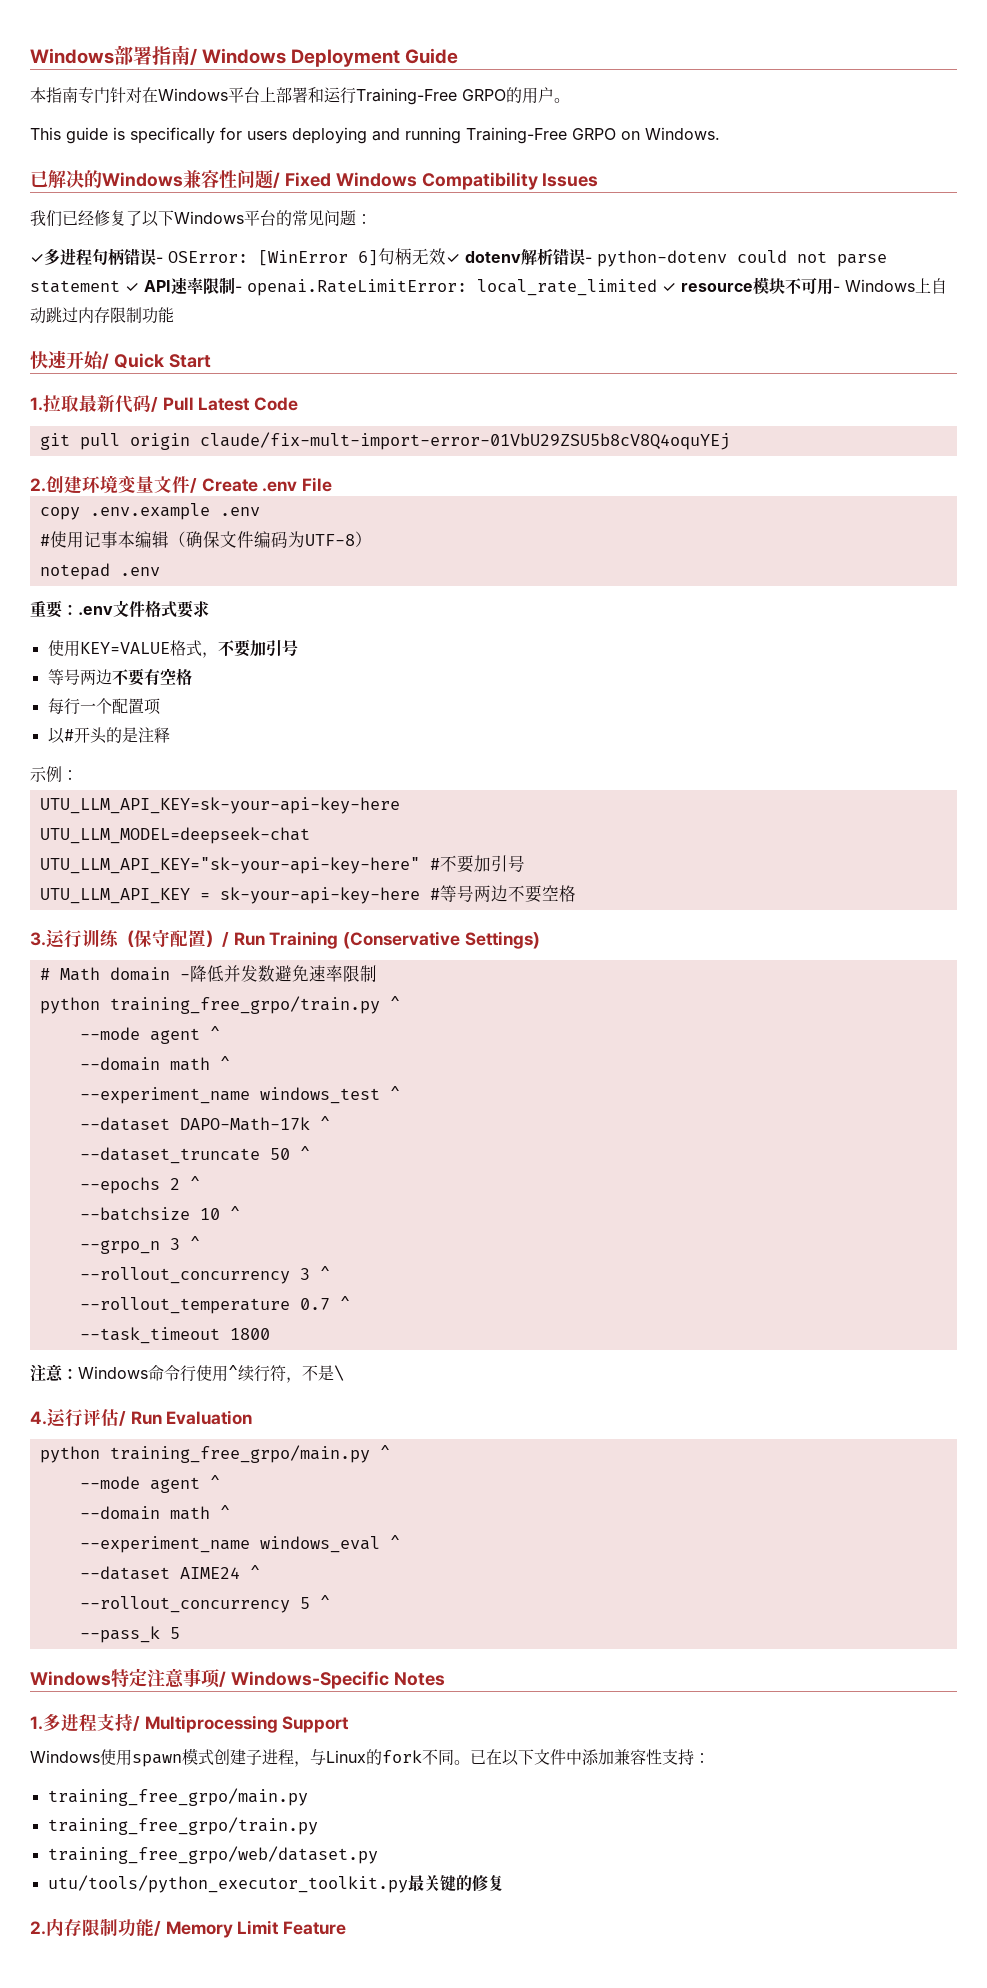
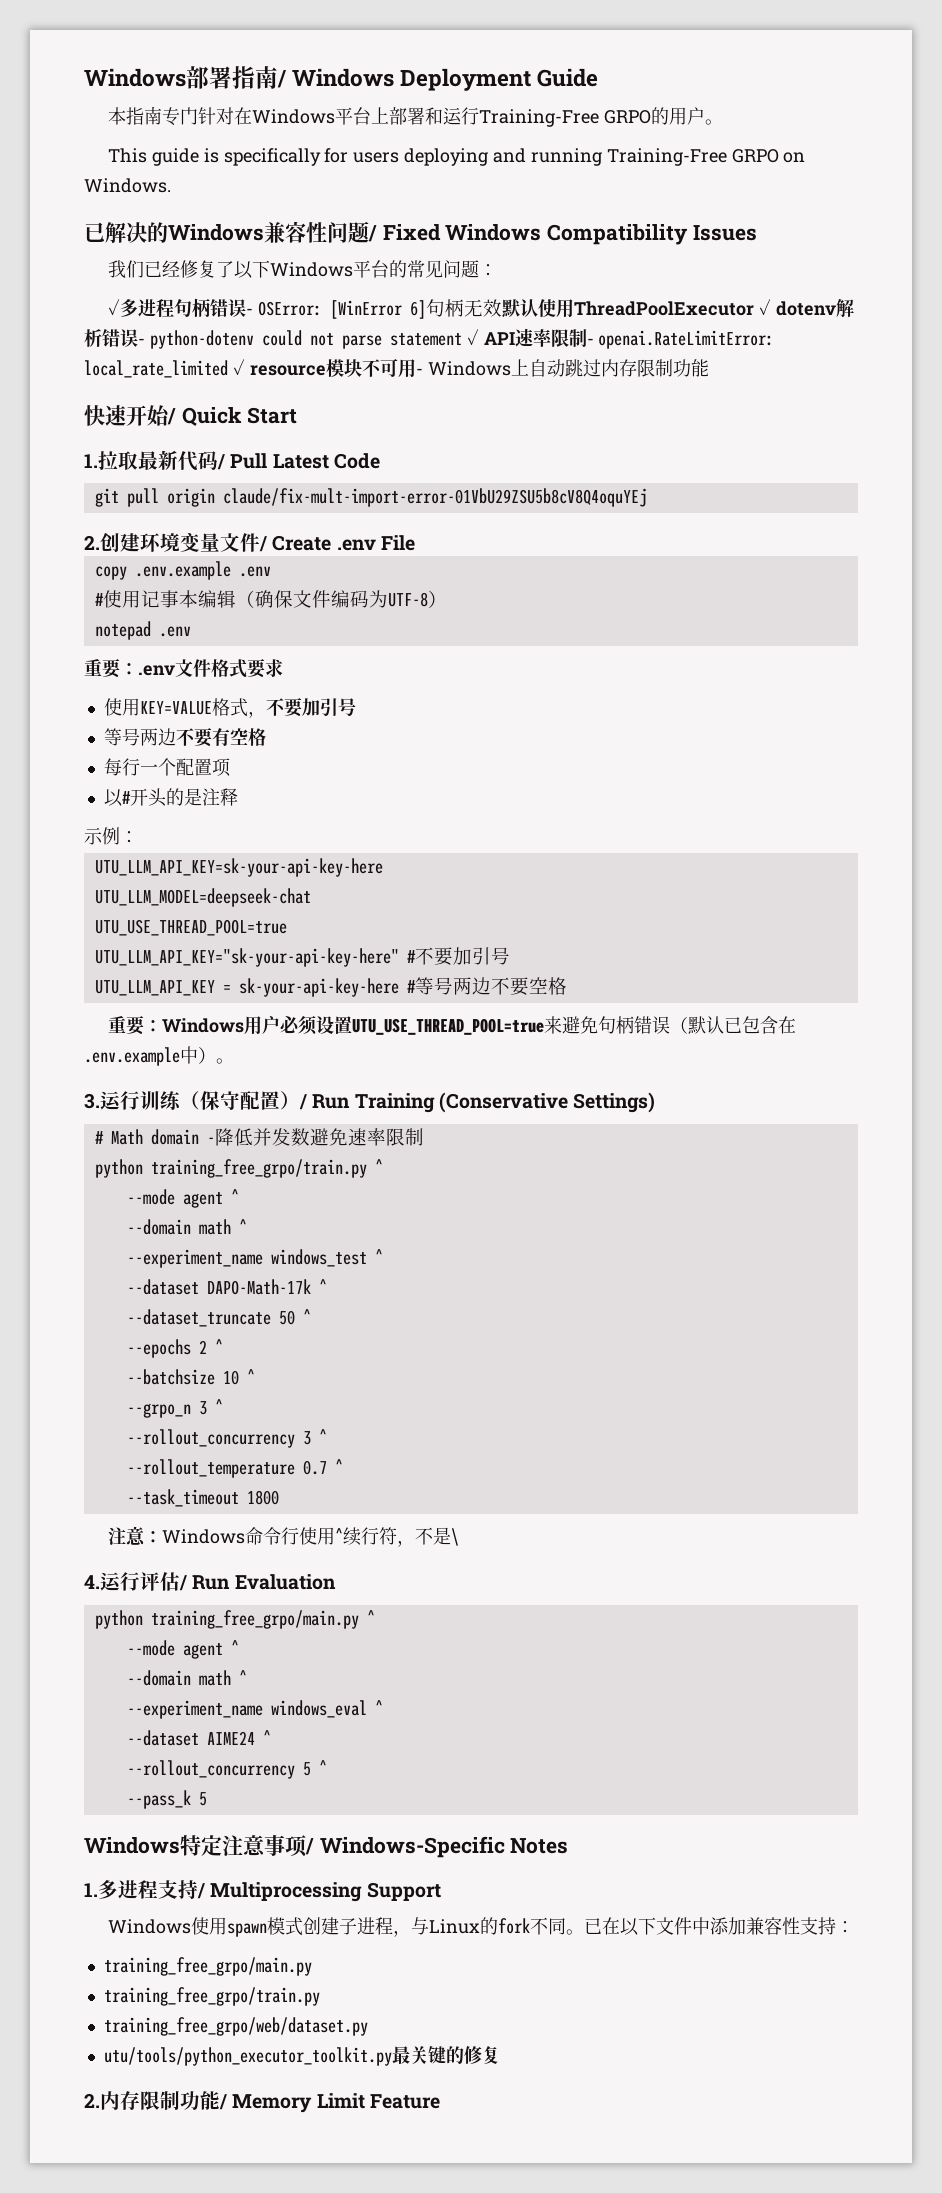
- ✓多进程句柄错误- OSError: [WinError 6]句柄无效✓ dotenv解析错误- python-dotenv could not parse statement ✓ API速率限制- openai.RateLimitError: local_rate_limited ✓ resource模块不可用- Windows上自动跳过内存限制功能
+ ✓多进程句柄错误- OSError: [WinError 6]句柄无效默认使用ThreadPoolExecutor ✓ dotenv解析错误- python-dotenv could not parse statement ✓ API速率限制- openai.RateLimitError: local_rate_limited ✓ resource模块不可用- Windows上自动跳过内存限制功能
  UTU_LLM_MODEL=deepseek-chat
+ UTU_USE_THREAD_POOL=true
+ 重要：Windows用户必须设置UTU_USE_THREAD_POOL=true来避免句柄错误（默认已包含在.env.example中）。

